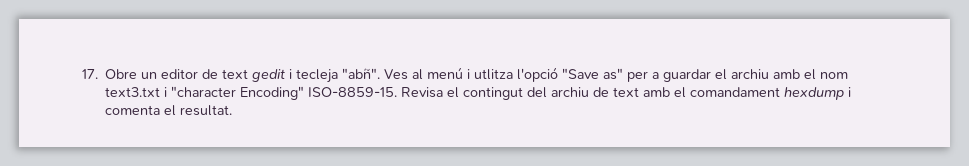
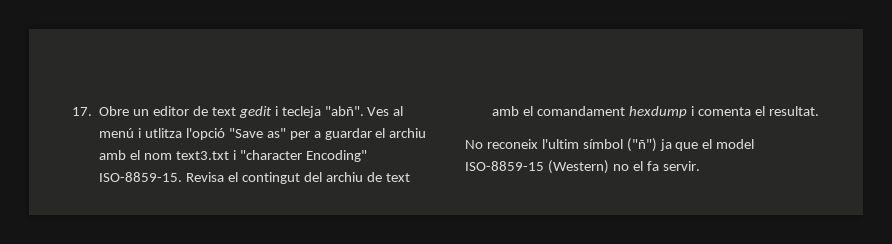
+ No reconeix l'ultim símbol ("ñ") ja que el model ISO-8859-15 (Western) no el fa servir.

